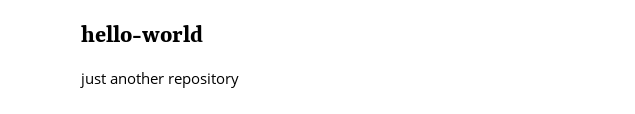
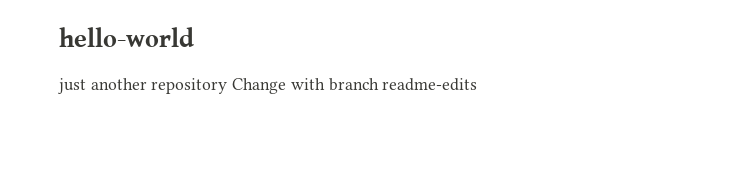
- just another repository
+ just another repository Change with branch readme-edits

